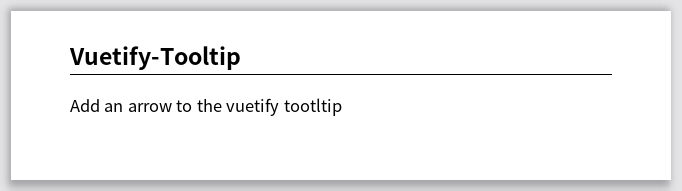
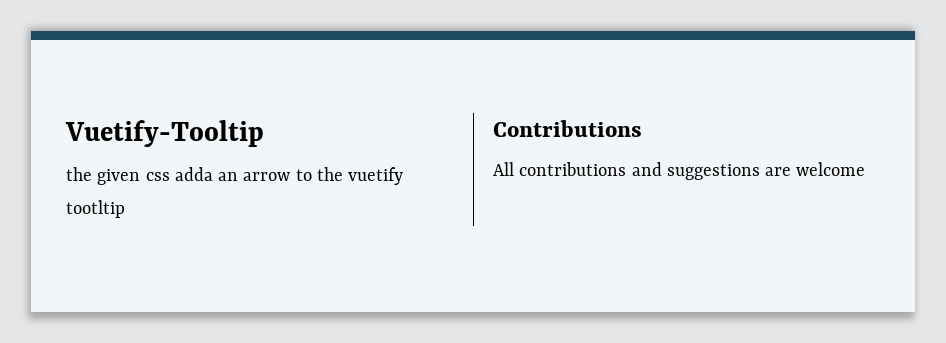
- Add an arrow to the vuetify tootltip
+ the given css adda an arrow to the vuetify tootltip
+ Contributions
+ All contributions and suggestions are welcome

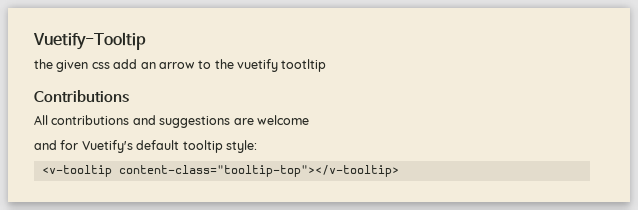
- the given css adda an arrow to the vuetify tootltip
+ the given css add an arrow to the vuetify tootltip
+ and for Vuetify's default tooltip style:
+ <v-tooltip content-class="tooltip-top"></v-tooltip>

